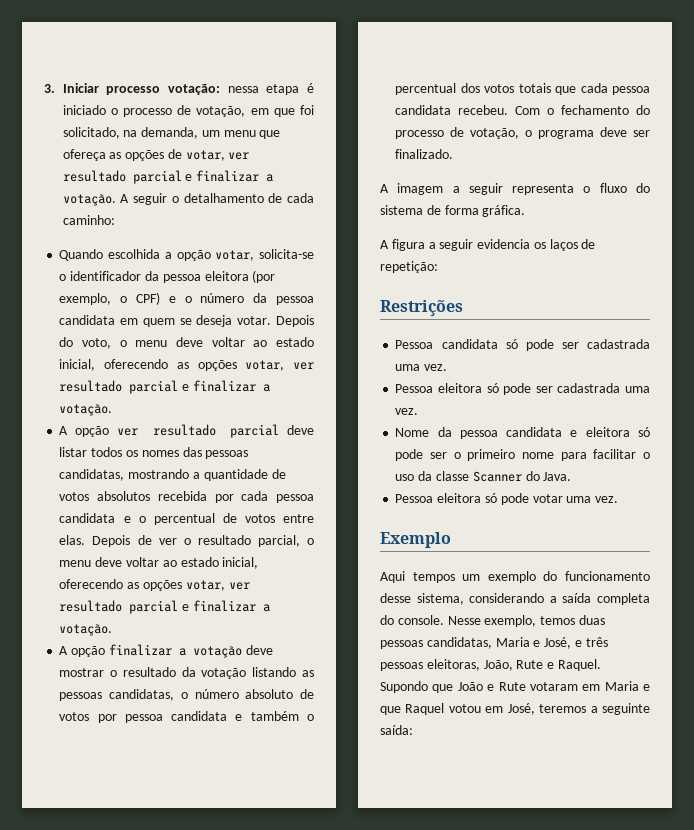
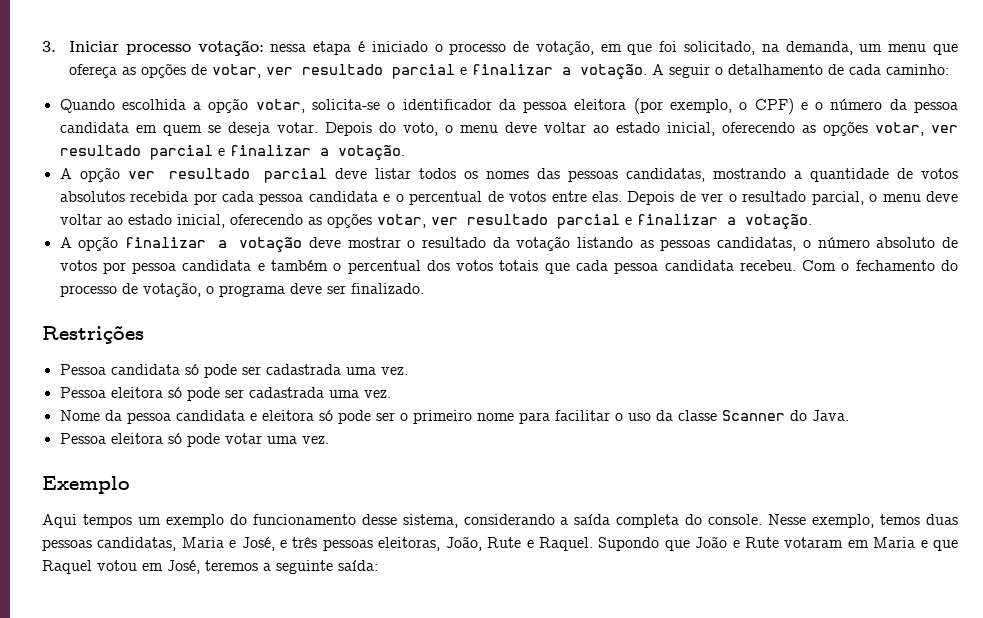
- A imagem a seguir representa o fluxo do sistema de forma gráfica.
- A figura a seguir evidencia os laços de repetição:

